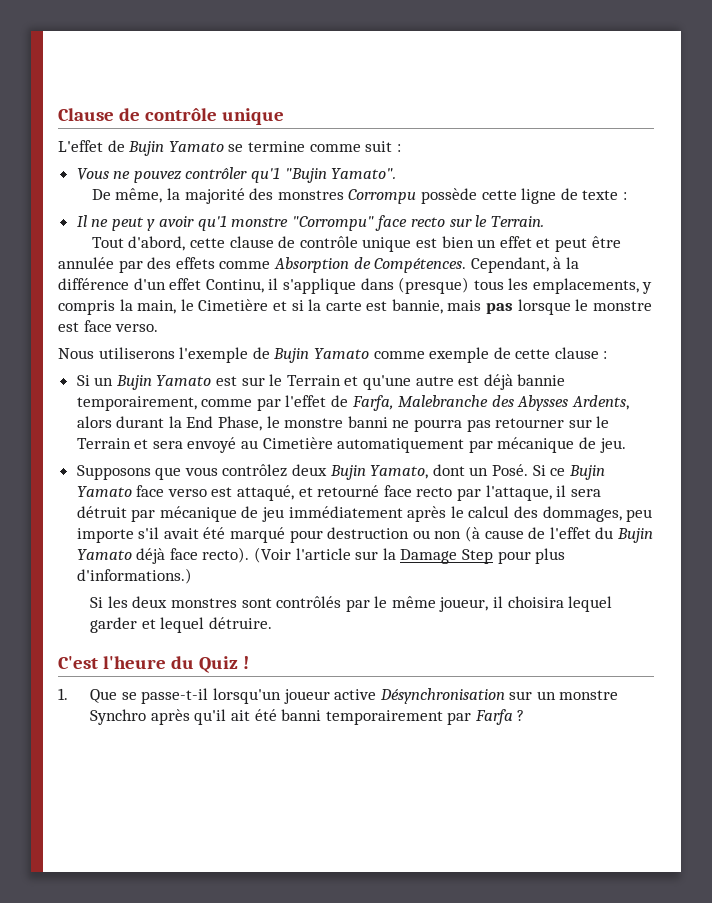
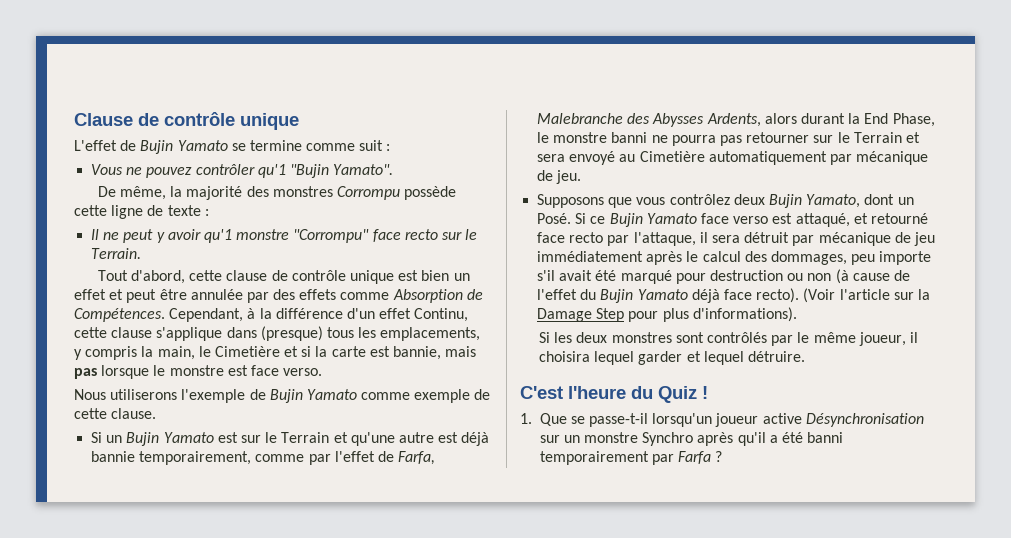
- Cependant, à la différence d'un effet Continu, il s'applique dans (presque) tous les emplacements, y compris la main, le Cimetière et si la carte est bannie, mais pas lorsque le monstre est face verso.
+ Cependant, à la différence d'un effet Continu, cette clause s'applique dans (presque) tous les emplacements, y compris la main, le Cimetière et si la carte est bannie, mais pas lorsque le monstre est face verso.
- Nous utiliserons l'exemple de Bujin Yamato comme exemple de cette clause :
+ Nous utiliserons l'exemple de Bujin Yamato comme exemple de cette clause.
- (Voir l'article sur la Damage Step pour plus d'informations.)
+ (Voir l'article sur la Damage Step pour plus d'informations).
- 1. Que se passe-t-il lorsqu'un joueur active Désynchronisation sur un monstre Synchro après qu'il ait été banni temporairement par Farfa ?
+ 1. Que se passe-t-il lorsqu'un joueur active Désynchronisation sur un monstre Synchro après qu'il a été banni temporairement par Farfa ?

